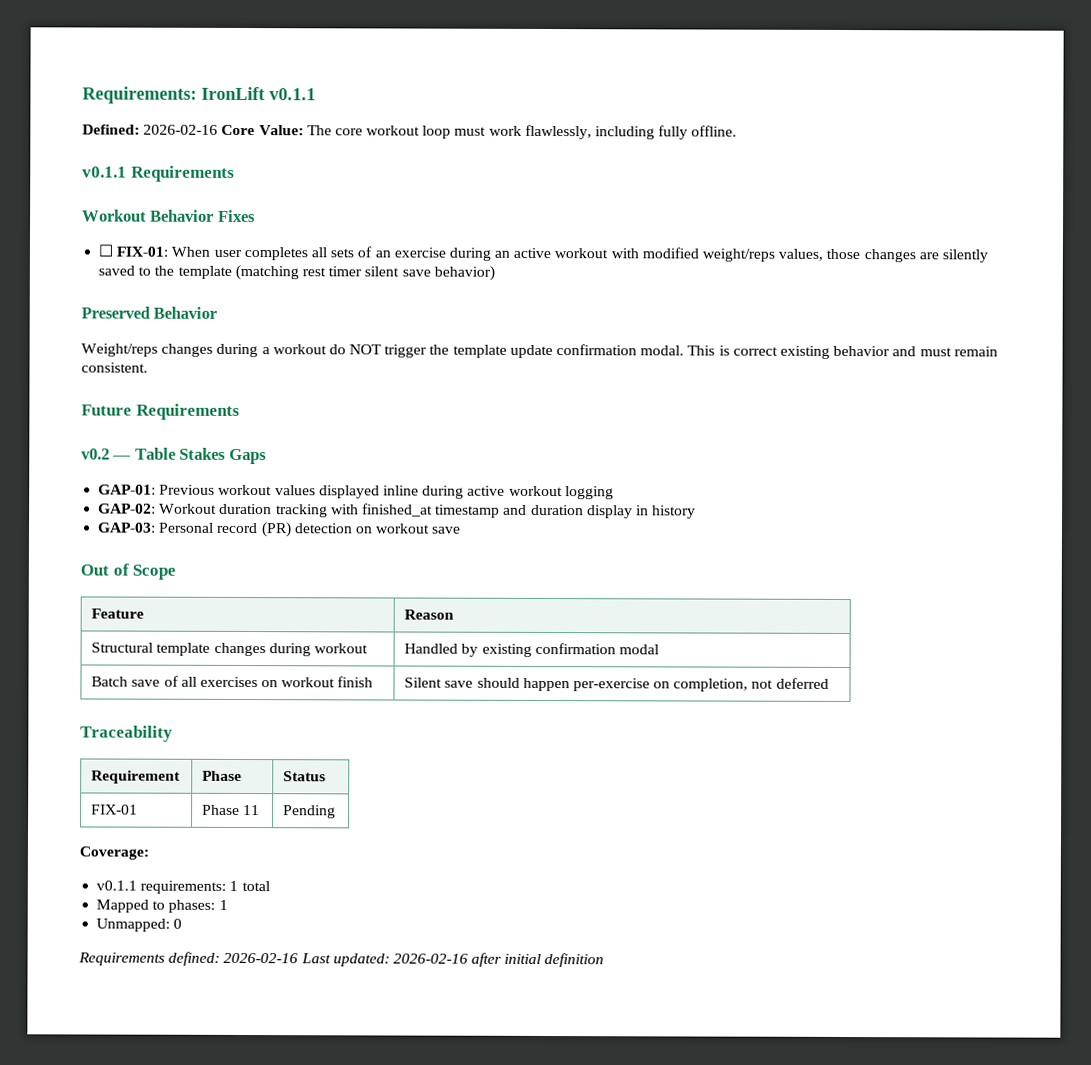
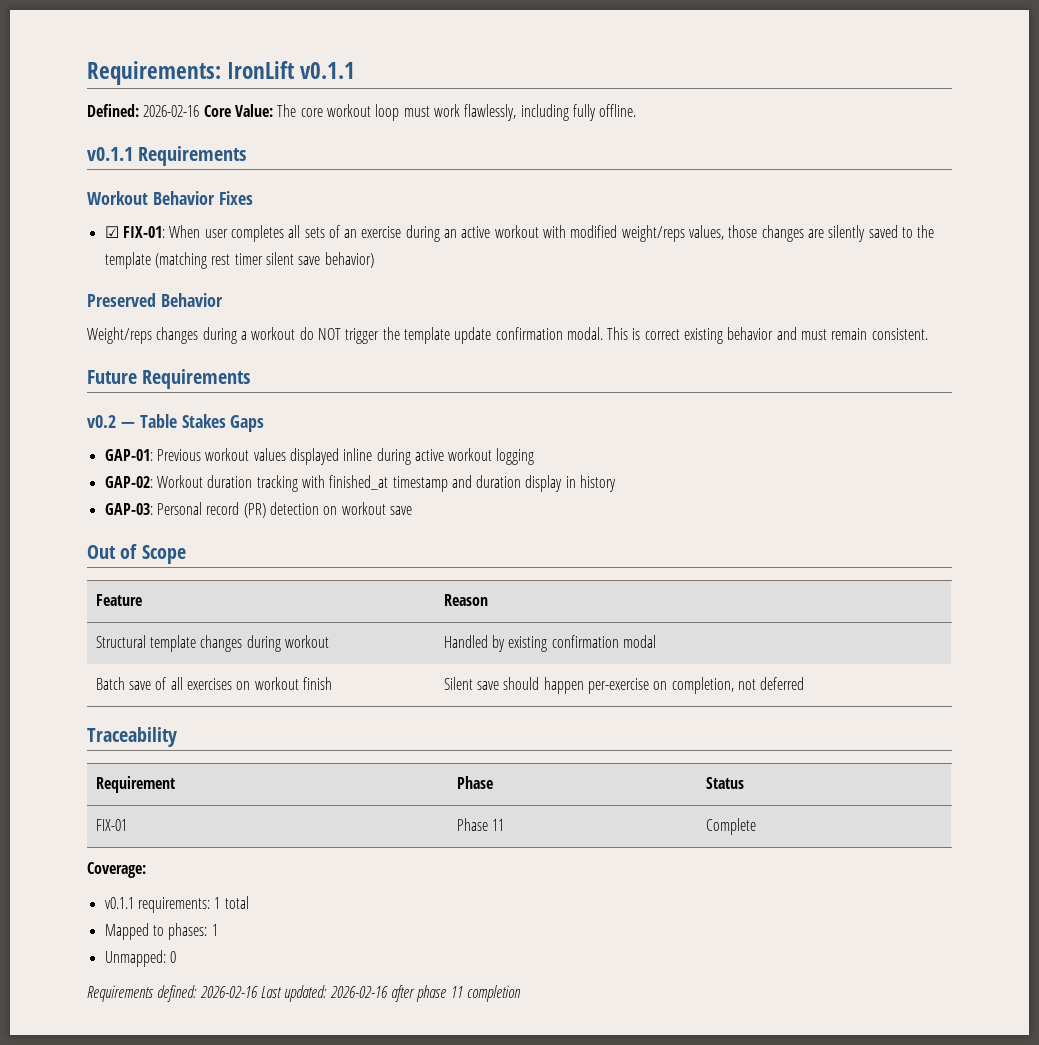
- ☐ FIX-01: When user completes all sets of an exercise during an active workout with modified weight/reps values, those changes are silently saved to the template (matching rest timer silent save behavior)
+ ☑ FIX-01: When user completes all sets of an exercise during an active workout with modified weight/reps values, those changes are silently saved to the template (matching rest timer silent save behavior)
- FIX-01 | Phase 11 | Pending
+ FIX-01 | Phase 11 | Complete
- Requirements defined: 2026-02-16 Last updated: 2026-02-16 after initial definition
+ Requirements defined: 2026-02-16 Last updated: 2026-02-16 after phase 11 completion

